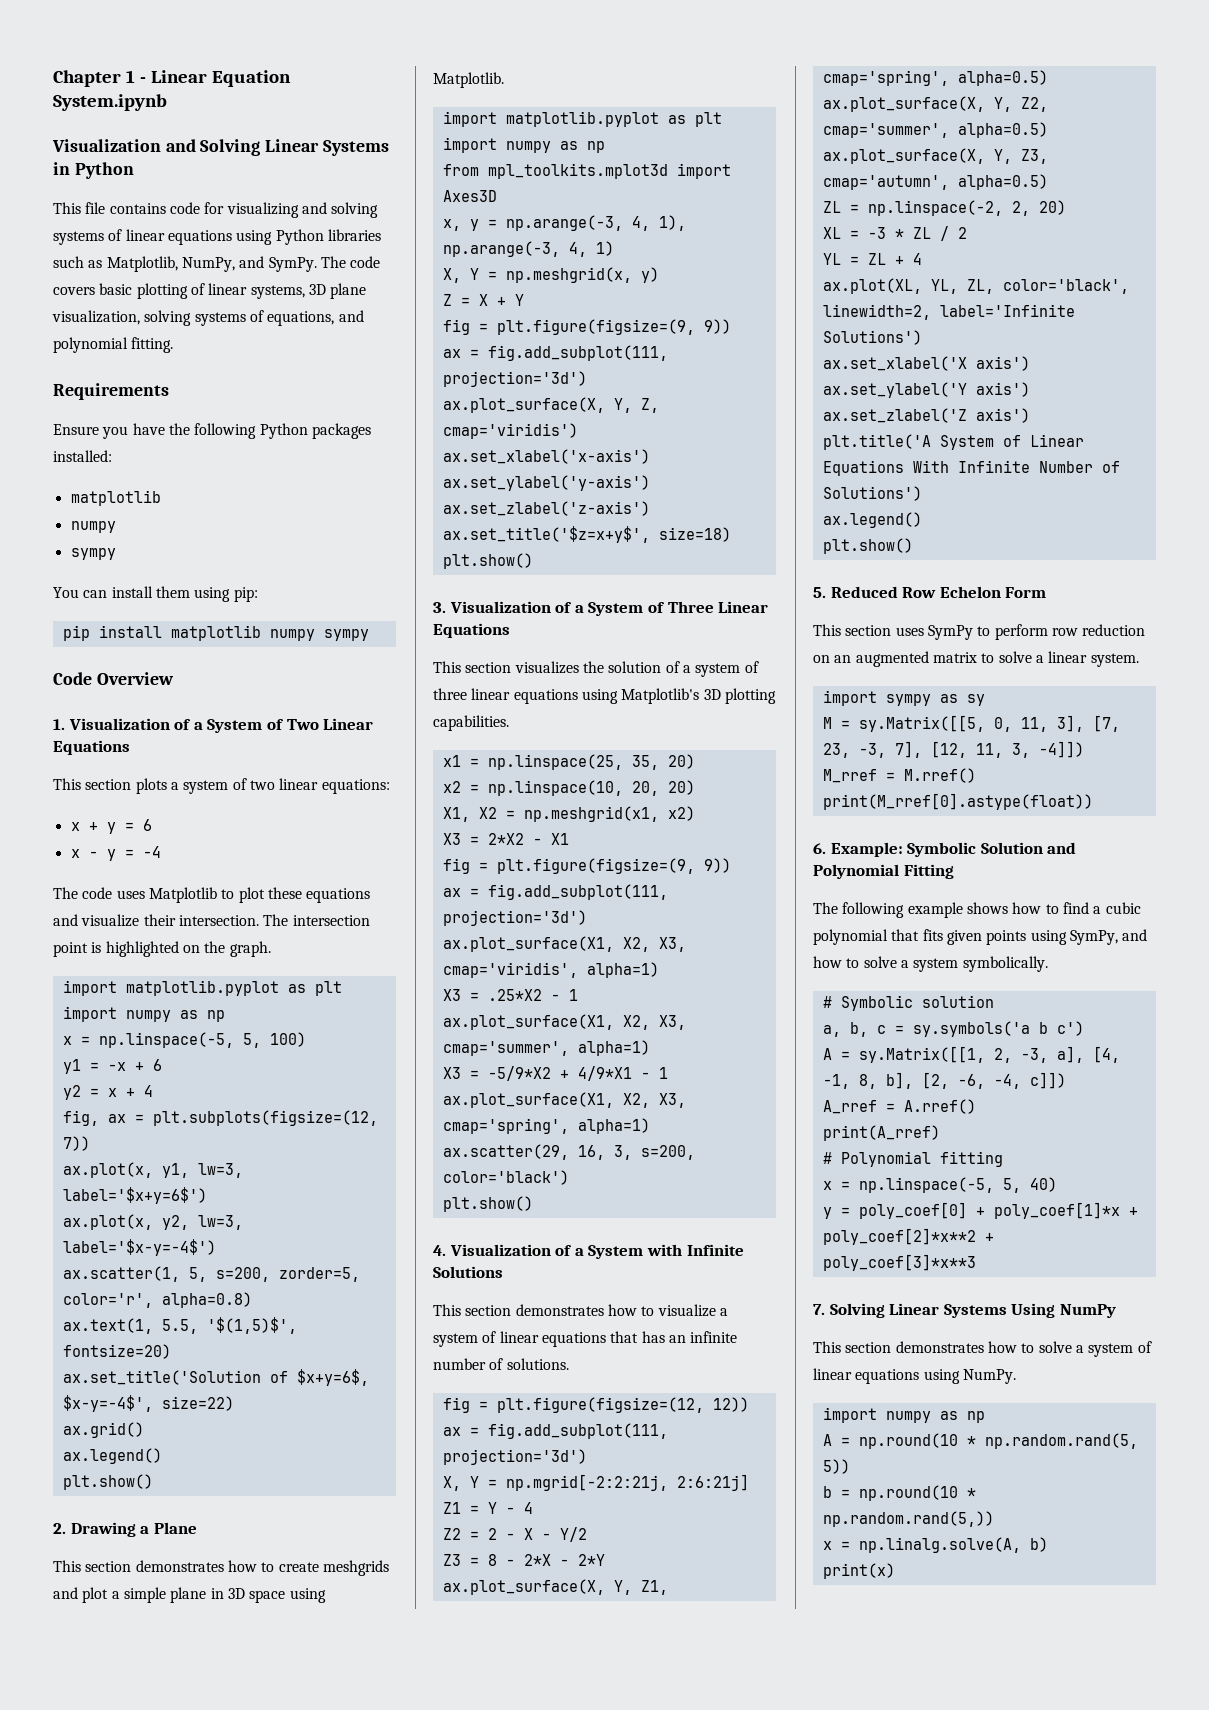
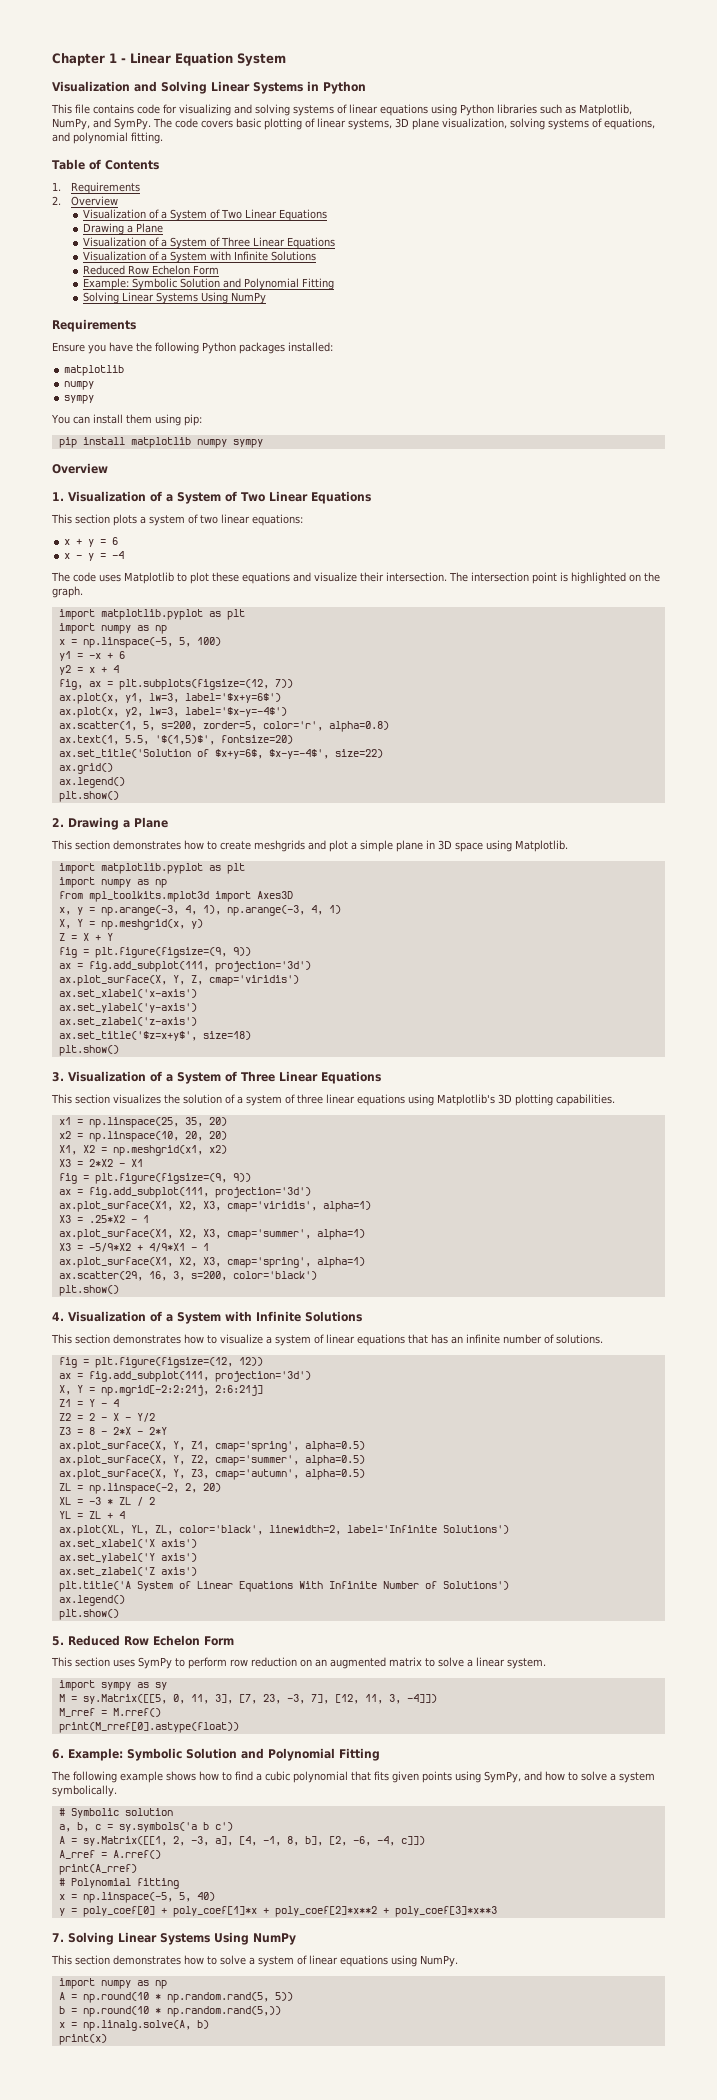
- Chapter 1 - Linear Equation System.ipynb
+ Chapter 1 - Linear Equation System
+ Table of Contents
+ 1. Requirements
+ 2. Overview
+ Visualization of a System of Two Linear Equations
+ Drawing a Plane
+ Visualization of a System of Three Linear Equations
+ Visualization of a System with Infinite Solutions
+ Reduced Row Echelon Form
+ Example: Symbolic Solution and Polynomial Fitting
+ Solving Linear Systems Using NumPy
  pip install matplotlib numpy sympy
- Code Overview
+ Overview

